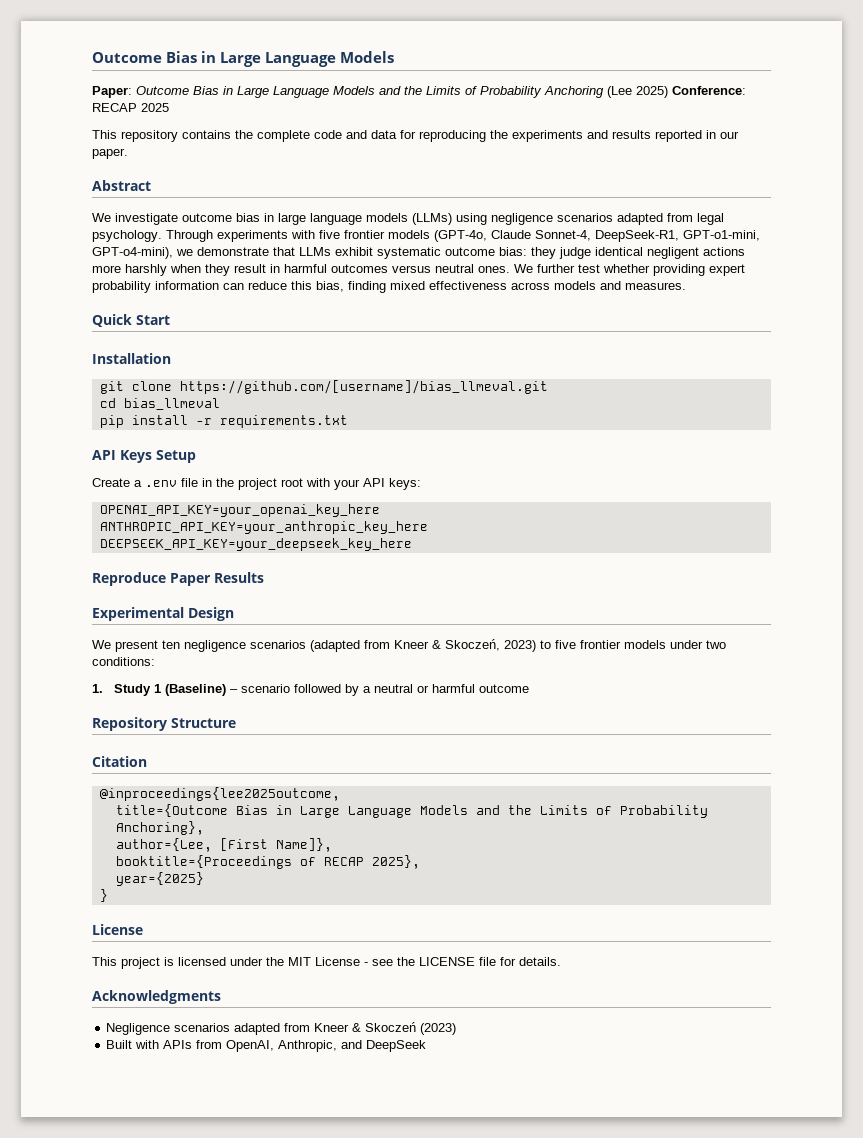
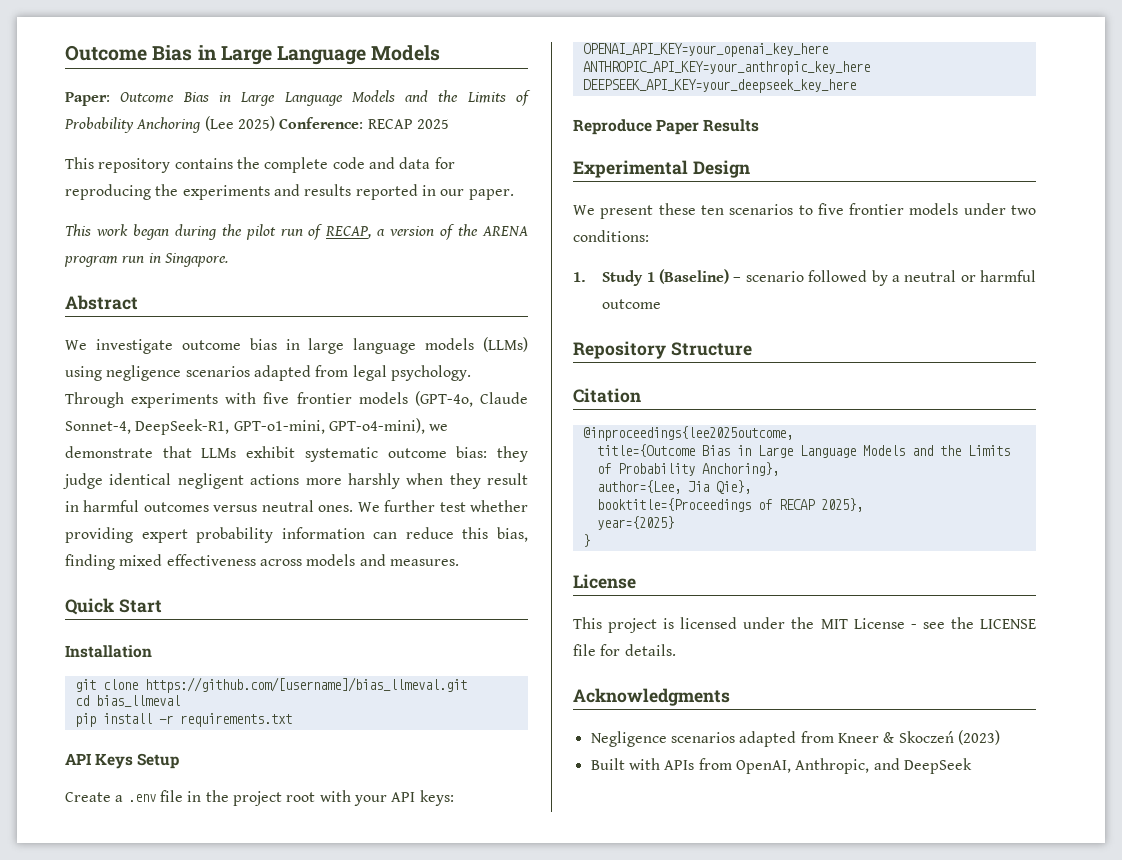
+ This work began during the pilot run of RECAP, a version of the ARENA program run in Singapore.
- We present ten negligence scenarios (adapted from Kneer & Skoczeń, 2023) to five frontier models under two conditions:
+ We present these ten scenarios to five frontier models under two conditions:
- author={Lee, [First Name]},
+ author={Lee, Jia Qie},

